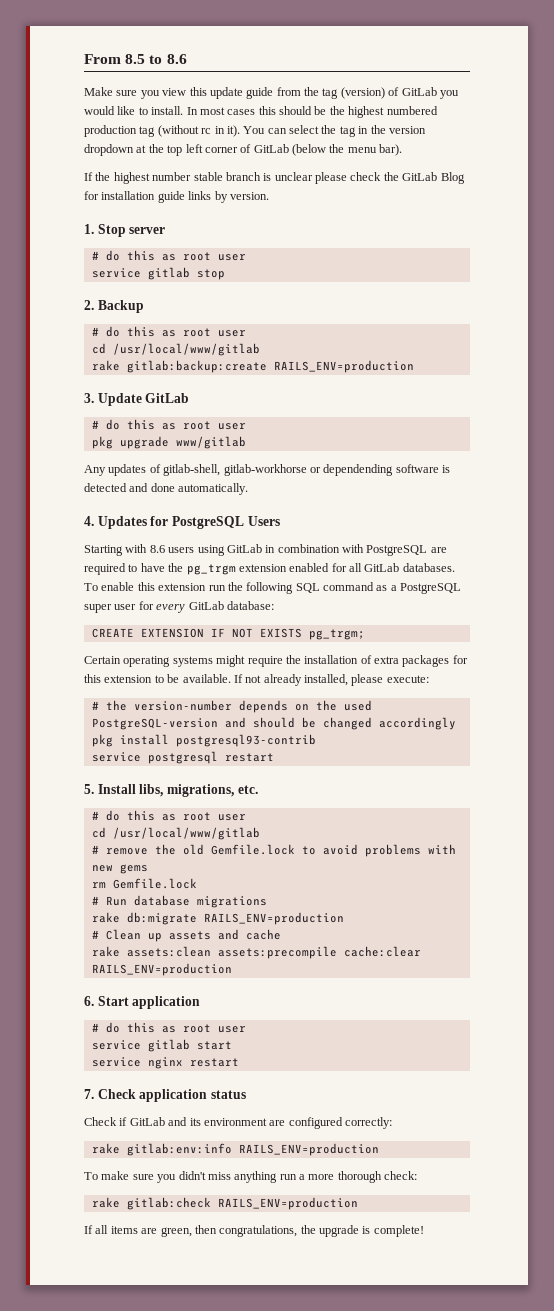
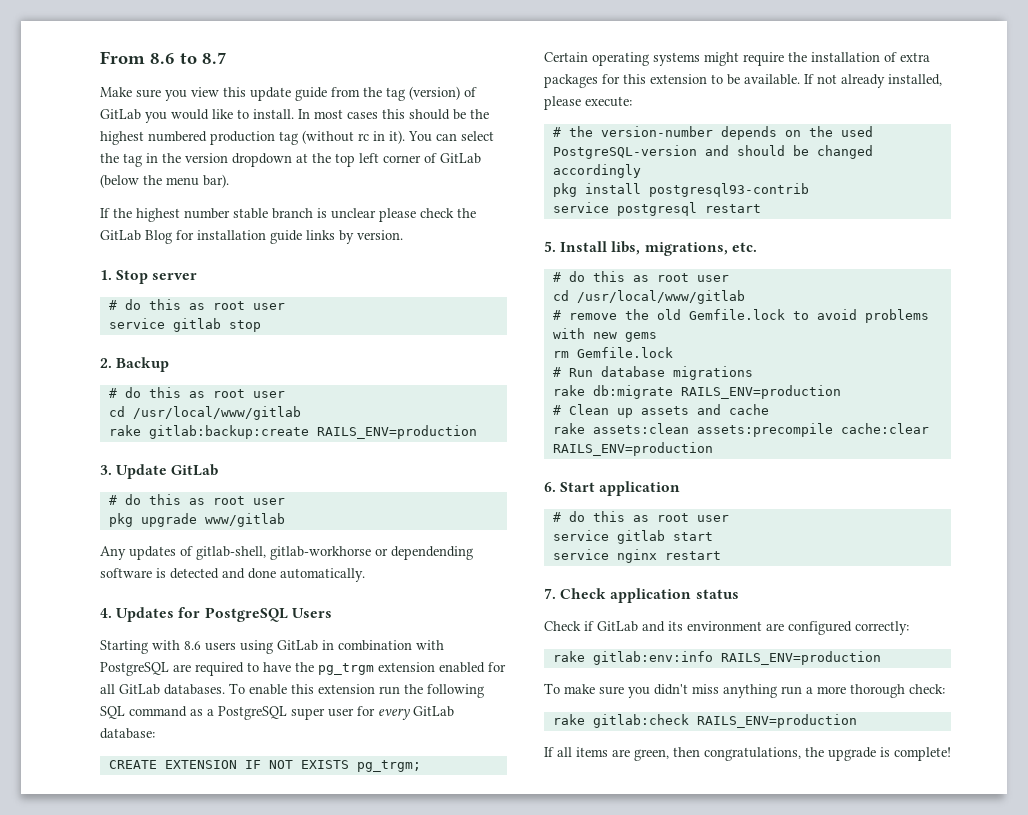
- From 8.5 to 8.6
+ From 8.6 to 8.7

